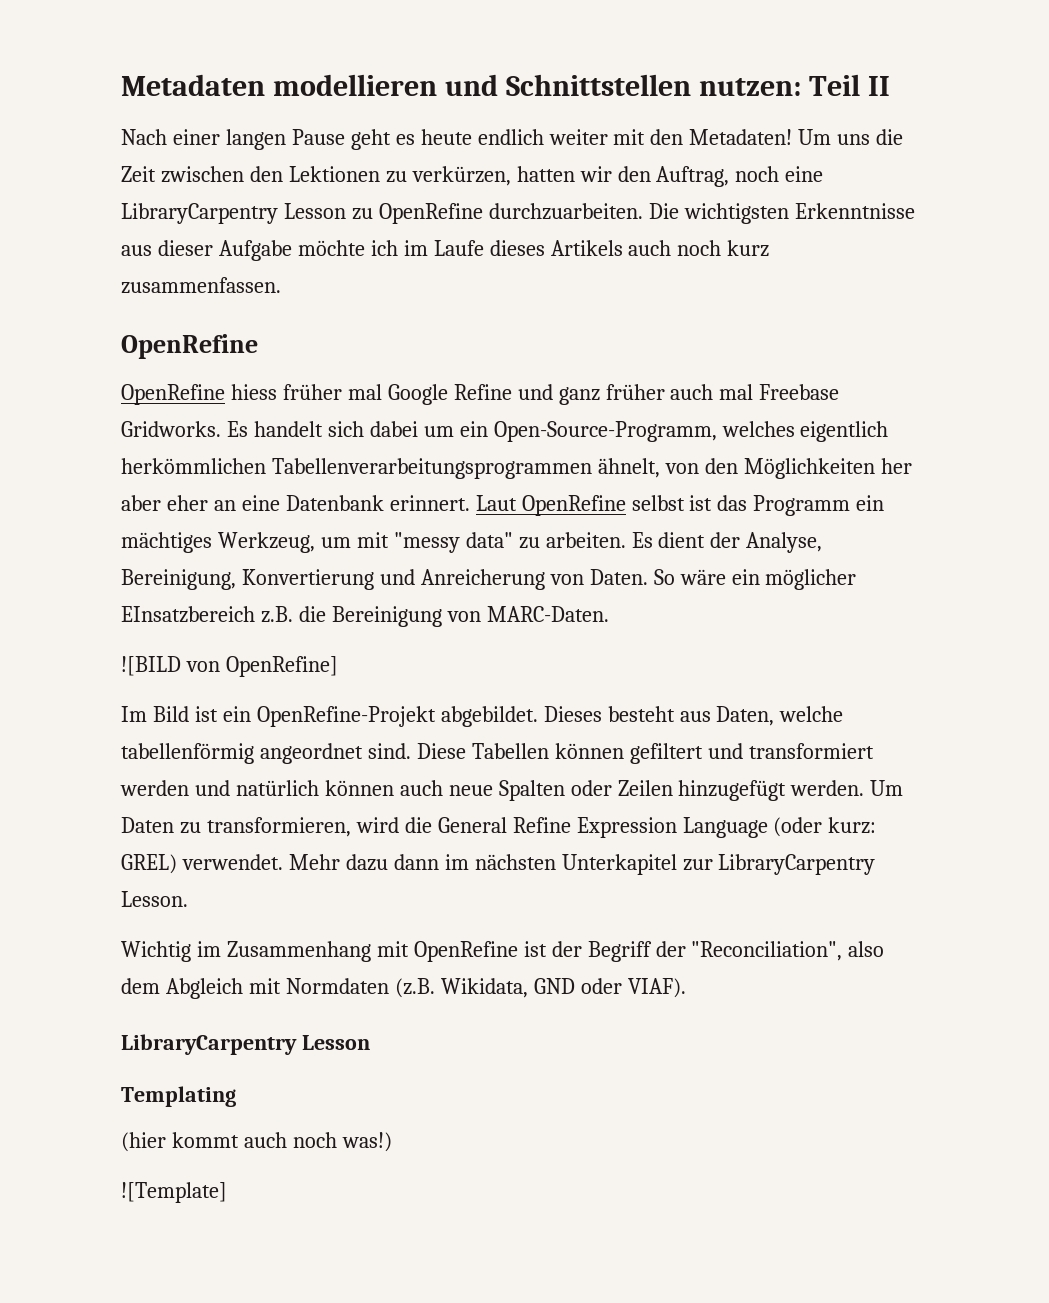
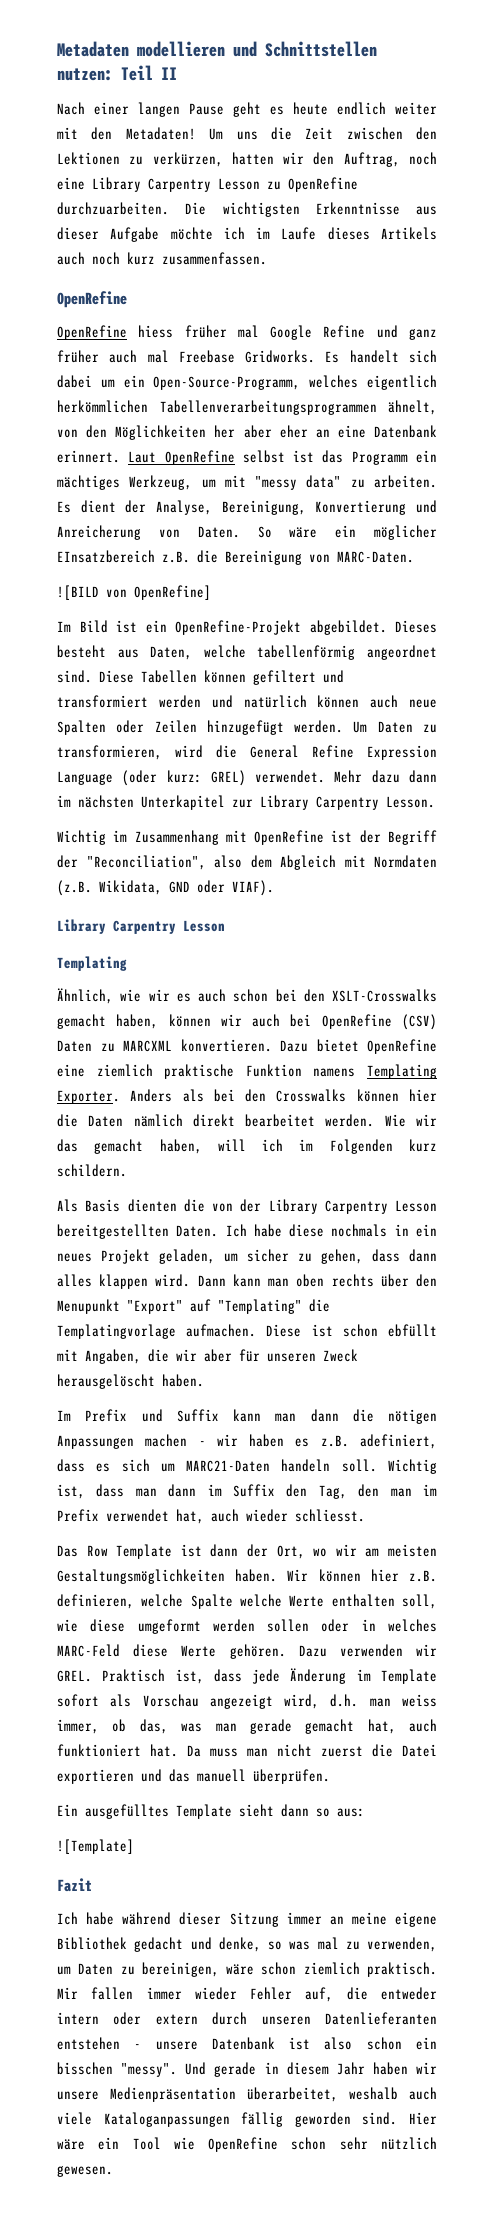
- Um uns die Zeit zwischen den Lektionen zu verkürzen, hatten wir den Auftrag, noch eine LibraryCarpentry Lesson zu OpenRefine durchzuarbeiten.
+ Um uns die Zeit zwischen den Lektionen zu verkürzen, hatten wir den Auftrag, noch eine Library Carpentry Lesson zu OpenRefine durchzuarbeiten.
- Mehr dazu dann im nächsten Unterkapitel zur LibraryCarpentry Lesson.
+ Mehr dazu dann im nächsten Unterkapitel zur Library Carpentry Lesson.
  Wichtig im Zusammenhang mit OpenRefine ist der Begriff der "Reconciliation", also dem Abgleich mit Normdaten (z.B. Wikidata, GND oder VIAF).
- LibraryCarpentry Lesson
+ Library Carpentry Lesson
- (hier kommt auch noch was!)
+ Ähnlich, wie wir es auch schon bei den XSLT-Crosswalks gemacht haben, können wir auch bei OpenRefine (CSV) Daten zu MARCXML konvertieren. Dazu bietet OpenRefine eine ziemlich praktische Funktion namens Templating Exporter. Anders als bei den Crosswalks können hier die Daten nämlich direkt bearbeitet werden. Wie wir das gemacht haben, will ich im Folgenden kurz schildern.
+ Als Basis dienten die von der Library Carpentry Lesson bereitgestellten Daten. Ich habe diese nochmals in ein neues Projekt geladen, um sicher zu gehen, dass dann alles klappen wird. Dann kann man oben rechts über den Menupunkt "Export" auf "Templating" die Templatingvorlage aufmachen. Diese ist schon ebfüllt mit Angaben, die wir aber für unseren Zweck herausgelöscht haben.
+ Im Prefix und Suffix kann man dann die nötigen Anpassungen machen - wir haben es z.B. adefiniert, dass es sich um MARC21-Daten handeln soll. Wichtig ist, dass man dann im Suffix den Tag, den man im Prefix verwendet hat, auch wieder schliesst.
+ Das Row Template ist dann der Ort, wo wir am meisten Gestaltungsmöglichkeiten haben. Wir können hier z.B. definieren, welche Spalte welche Werte enthalten soll, wie diese umgeformt werden sollen oder in welches MARC-Feld diese Werte gehören. Dazu verwenden wir GREL. Praktisch ist, dass jede Änderung im Template sofort als Vorschau angezeigt wird, d.h. man weiss immer, ob das, was man gerade gemacht hat, auch funktioniert hat. Da muss man nicht zuerst die Datei exportieren und das manuell überprüfen.
+ Ein ausgefülltes Template sieht dann so aus:
  ![Template]
+ Fazit
+ Ich habe während dieser Sitzung immer an meine eigene Bibliothek gedacht und denke, so was mal zu verwenden, um Daten zu bereinigen, wäre schon ziemlich praktisch. Mir fallen immer wieder Fehler auf, die entweder intern oder extern durch unseren Datenlieferanten entstehen - unsere Datenbank ist also schon ein bisschen "messy". Und gerade in diesem Jahr haben wir unsere Medienpräsentation überarbeitet, weshalb auch viele Kataloganpassungen fällig geworden sind. Hier wäre ein Tool wie OpenRefine schon sehr nützlich gewesen.

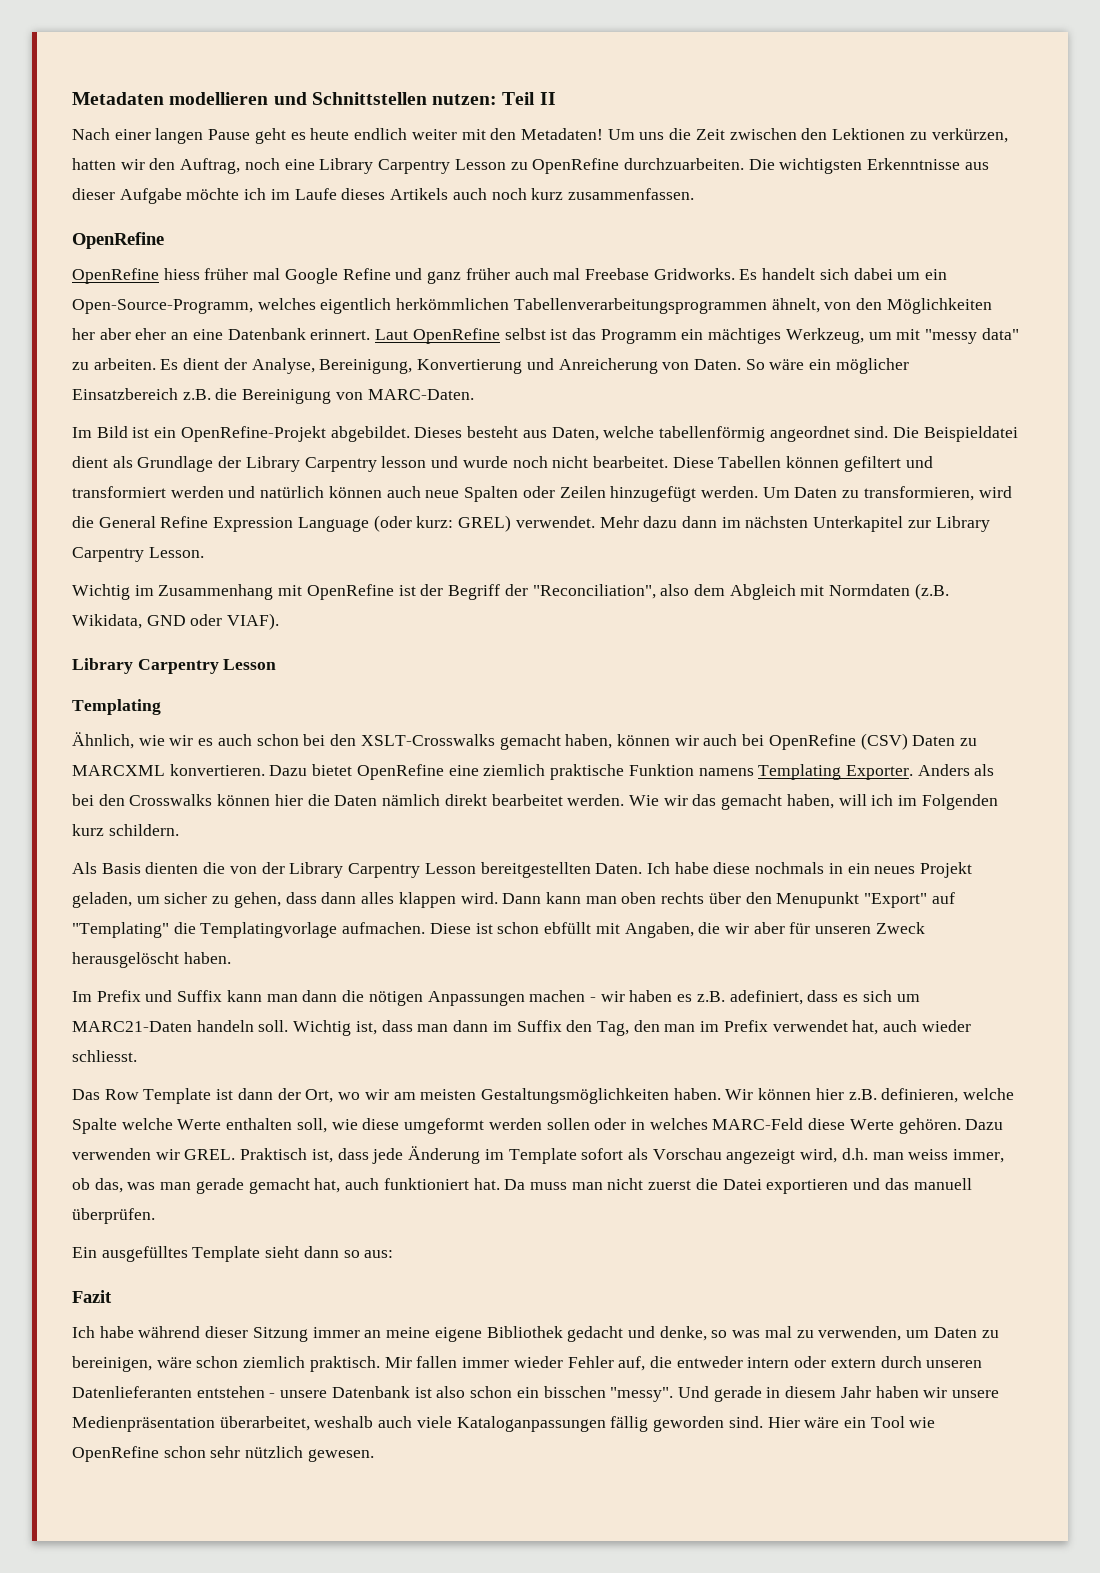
- So wäre ein möglicher EInsatzbereich z.B. die Bereinigung von MARC-Daten.
+ So wäre ein möglicher Einsatzbereich z.B. die Bereinigung von MARC-Daten.
- ![BILD von OpenRefine]
+ Die Beispieldatei dient als Grundlage der Library Carpentry lesson und wurde noch nicht bearbeitet.
- ![Template]

